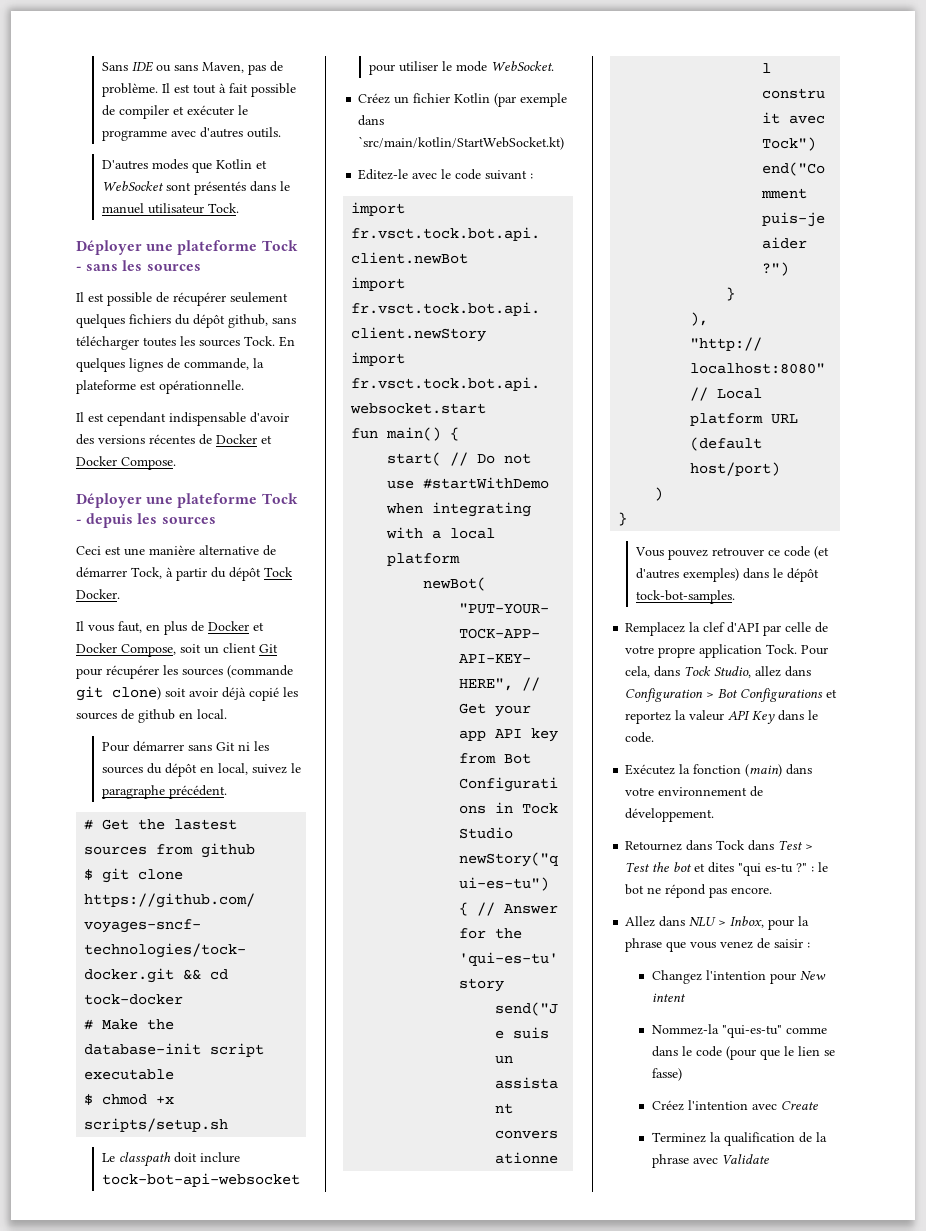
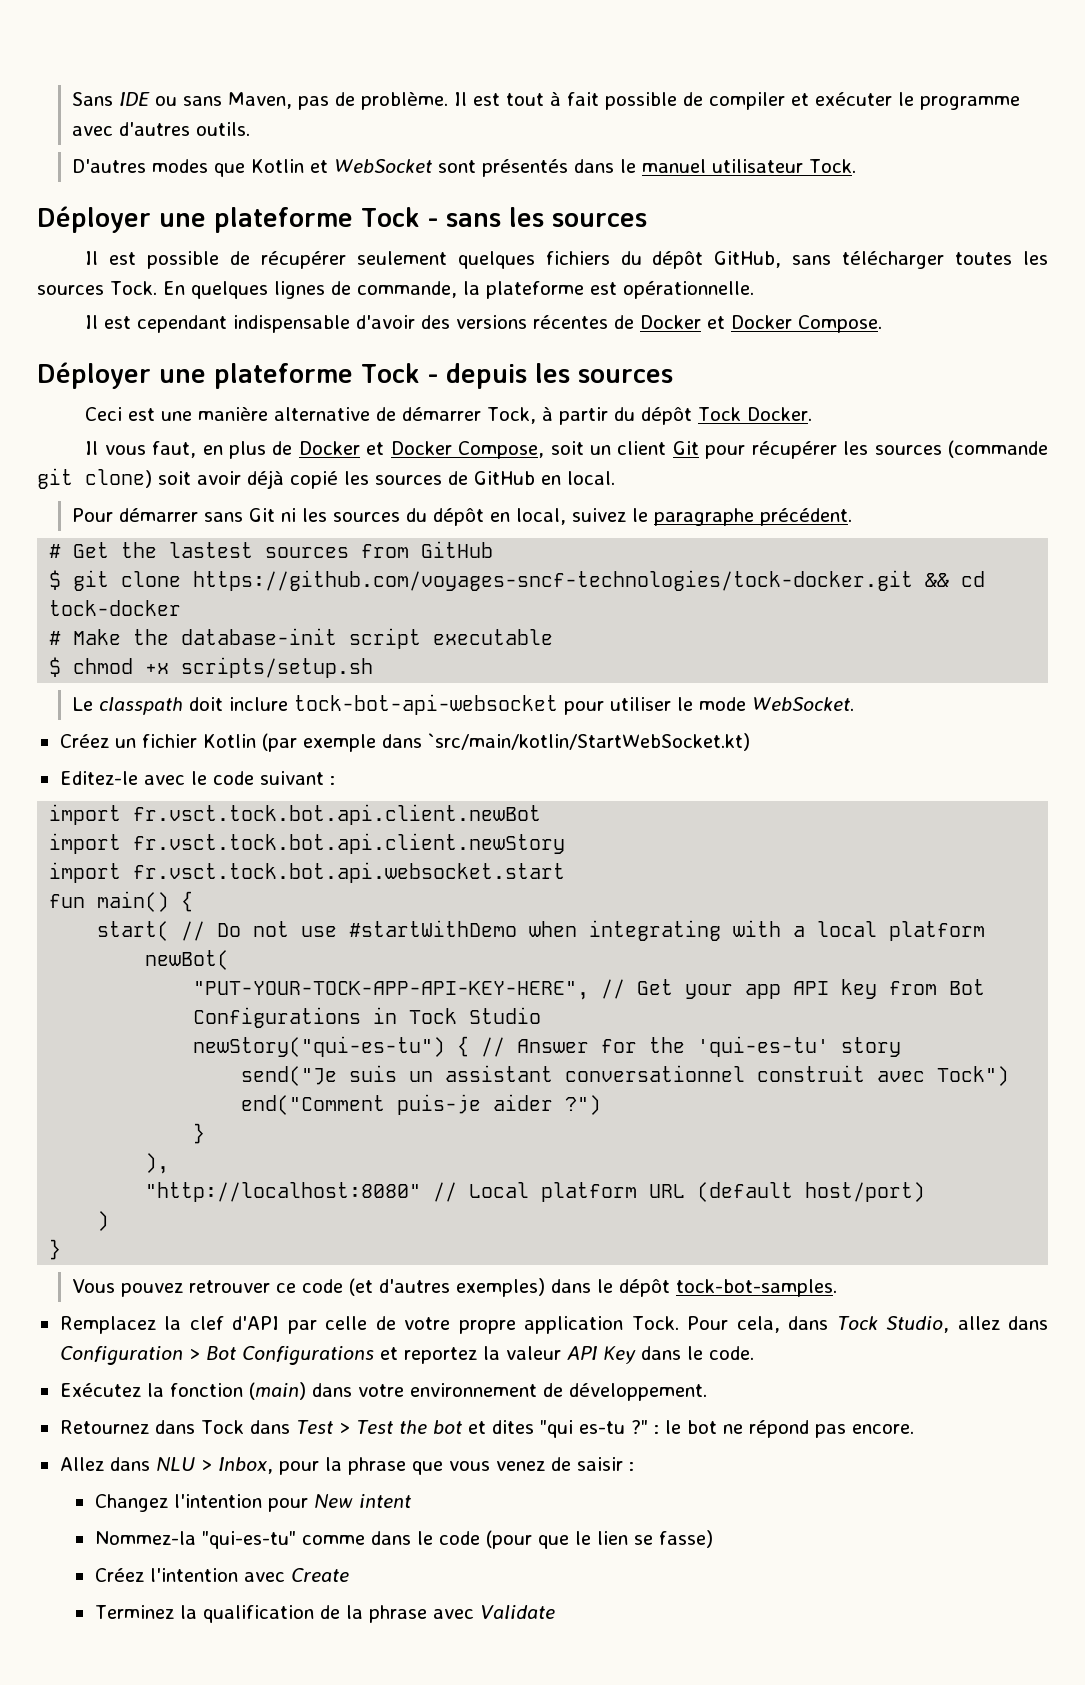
- Il est possible de récupérer seulement quelques fichiers du dépôt github, sans télécharger toutes les sources Tock.
+ Il est possible de récupérer seulement quelques fichiers du dépôt GitHub, sans télécharger toutes les sources Tock.
- Il vous faut, en plus de Docker et Docker Compose, soit un client Git pour récupérer les sources (commande git clone) soit avoir déjà copié les sources de github en local.
+ Il vous faut, en plus de Docker et Docker Compose, soit un client Git pour récupérer les sources (commande git clone) soit avoir déjà copié les sources de GitHub en local.
- # Get the lastest sources from github
+ # Get the lastest sources from GitHub

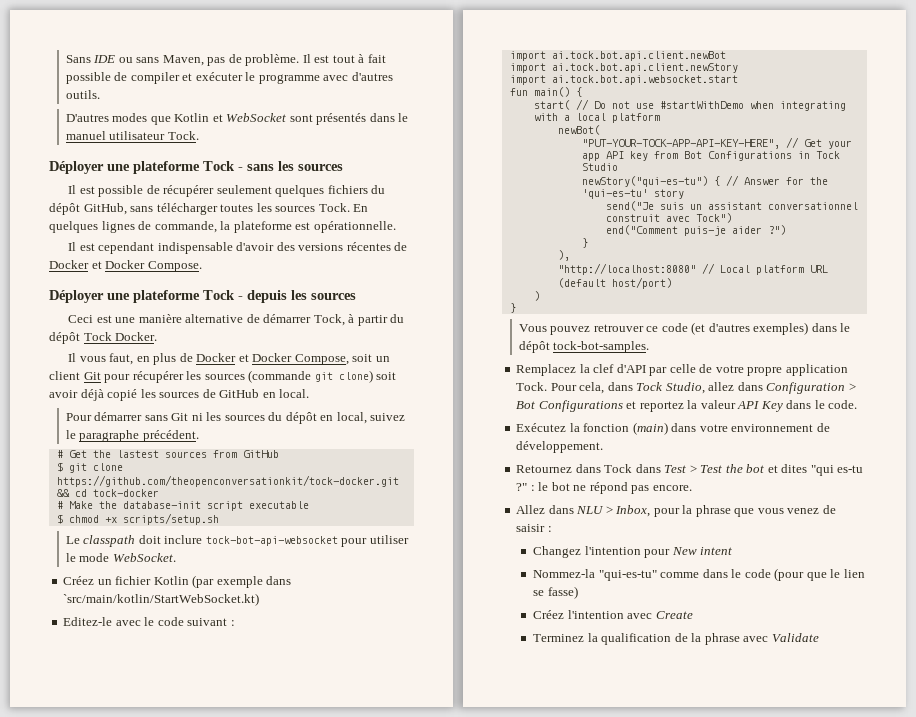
- $ git clone https://github.com/voyages-sncf-technologies/tock-docker.git && cd tock-docker
+ $ git clone https://github.com/theopenconversationkit/tock-docker.git && cd tock-docker
- import fr.vsct.tock.bot.api.client.newBot
- import fr.vsct.tock.bot.api.client.newStory
- import fr.vsct.tock.bot.api.websocket.start
+ import ai.tock.bot.api.client.newBot
+ import ai.tock.bot.api.client.newStory
+ import ai.tock.bot.api.websocket.start

